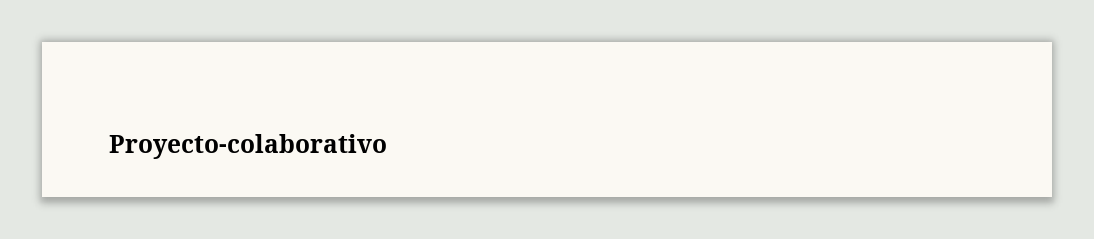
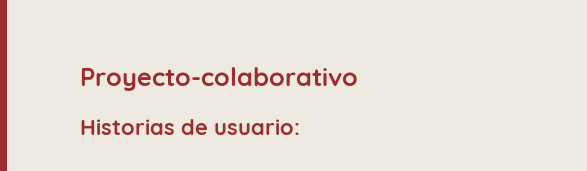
+ Historias de usuario:

